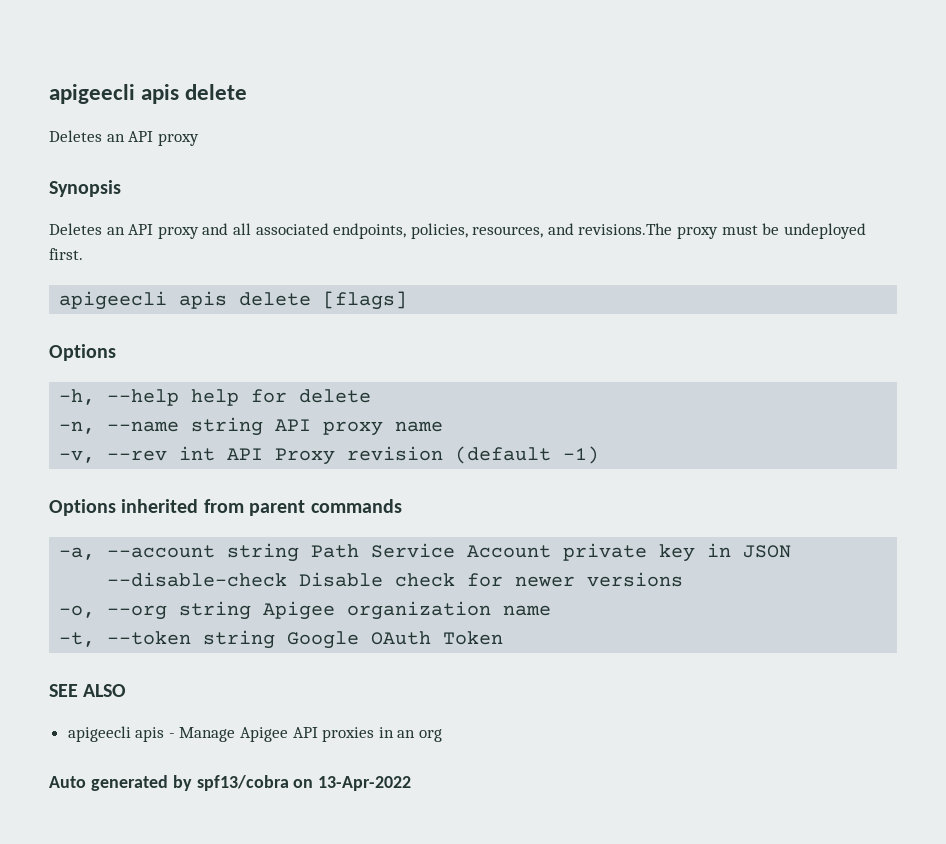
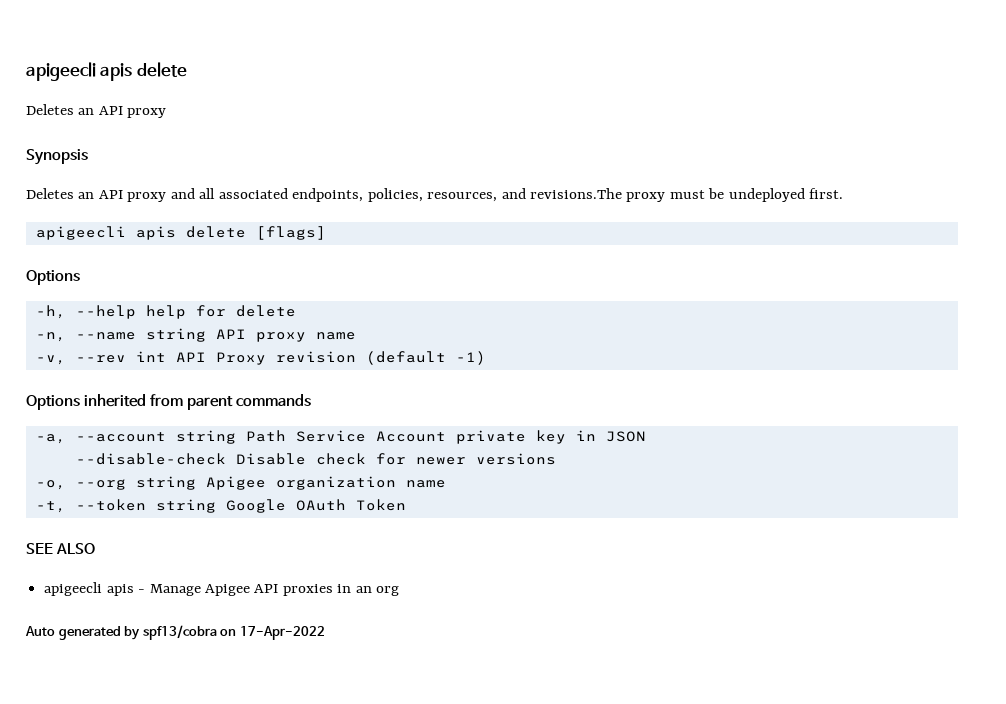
- Auto generated by spf13/cobra on 13-Apr-2022
+ Auto generated by spf13/cobra on 17-Apr-2022

